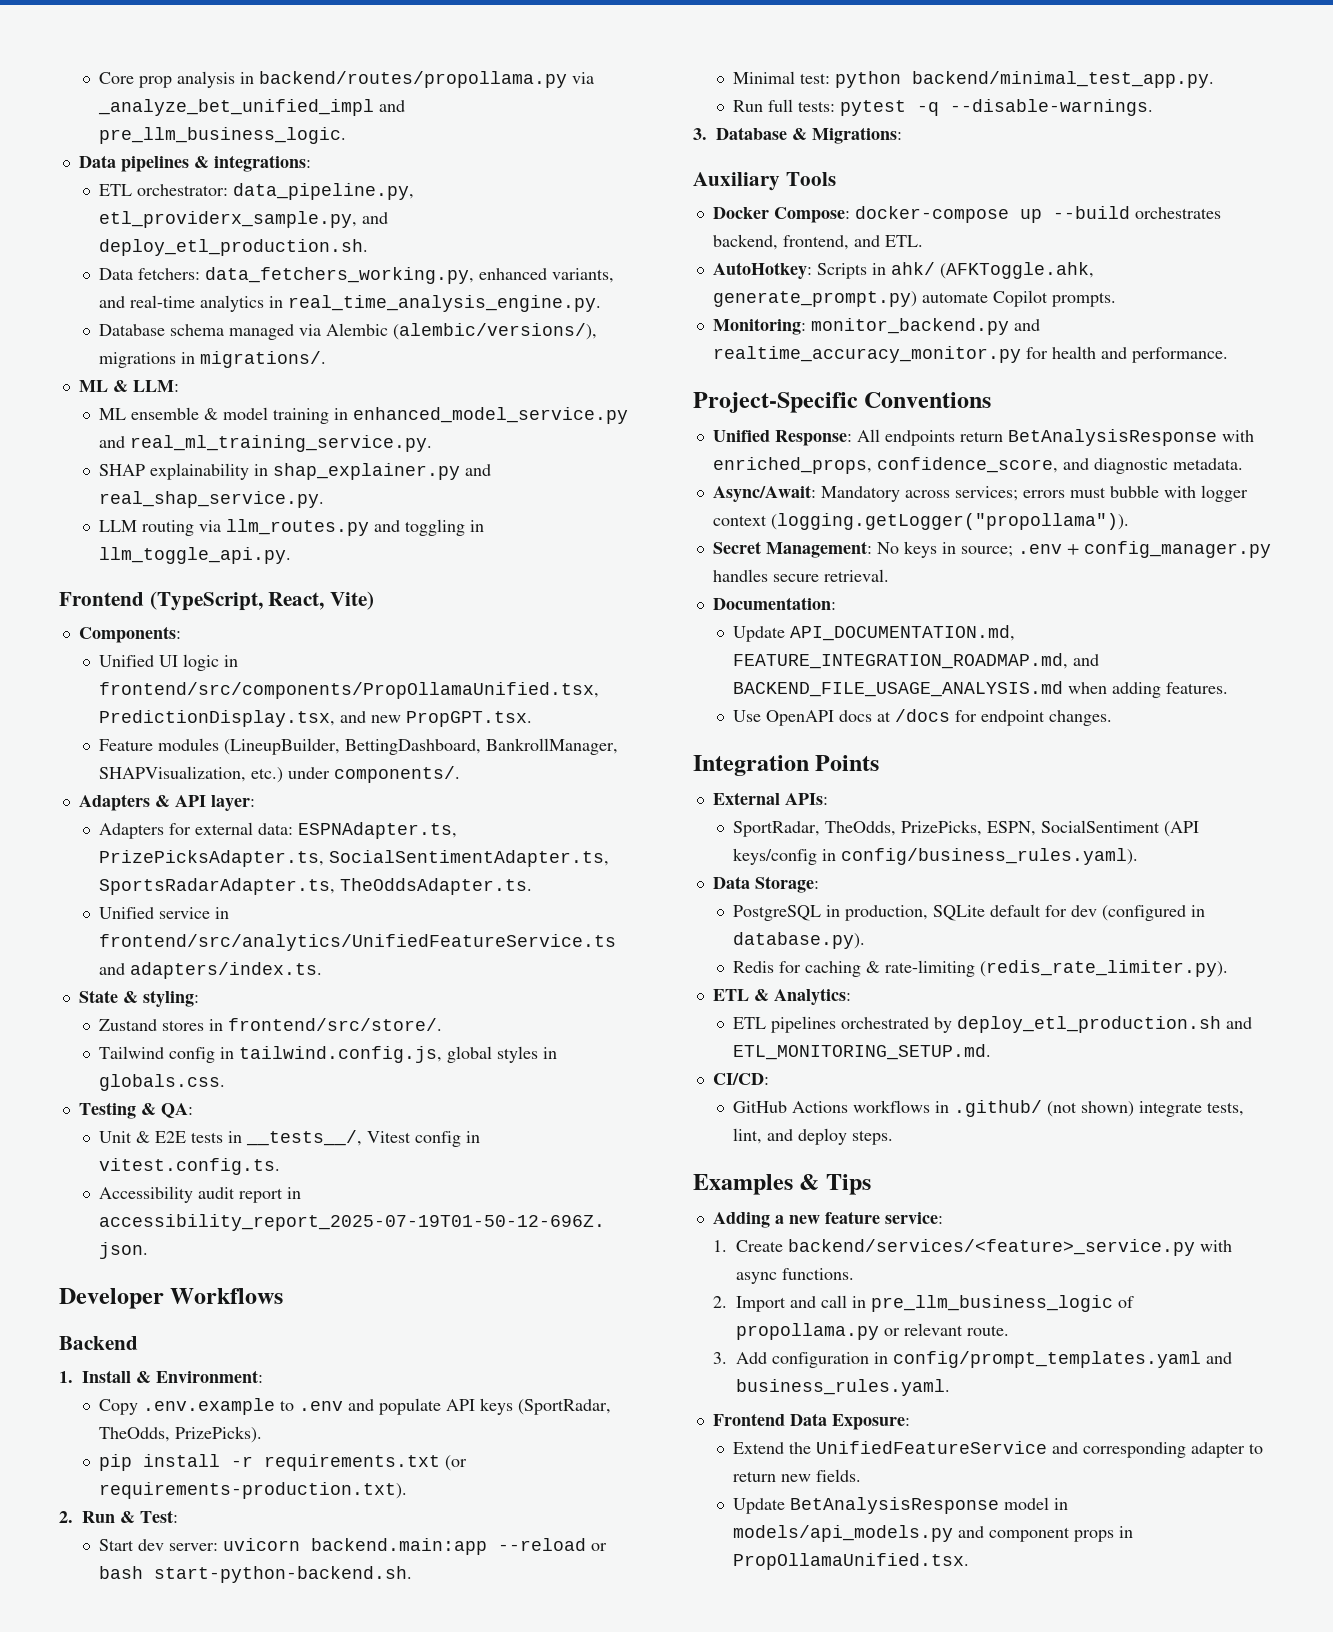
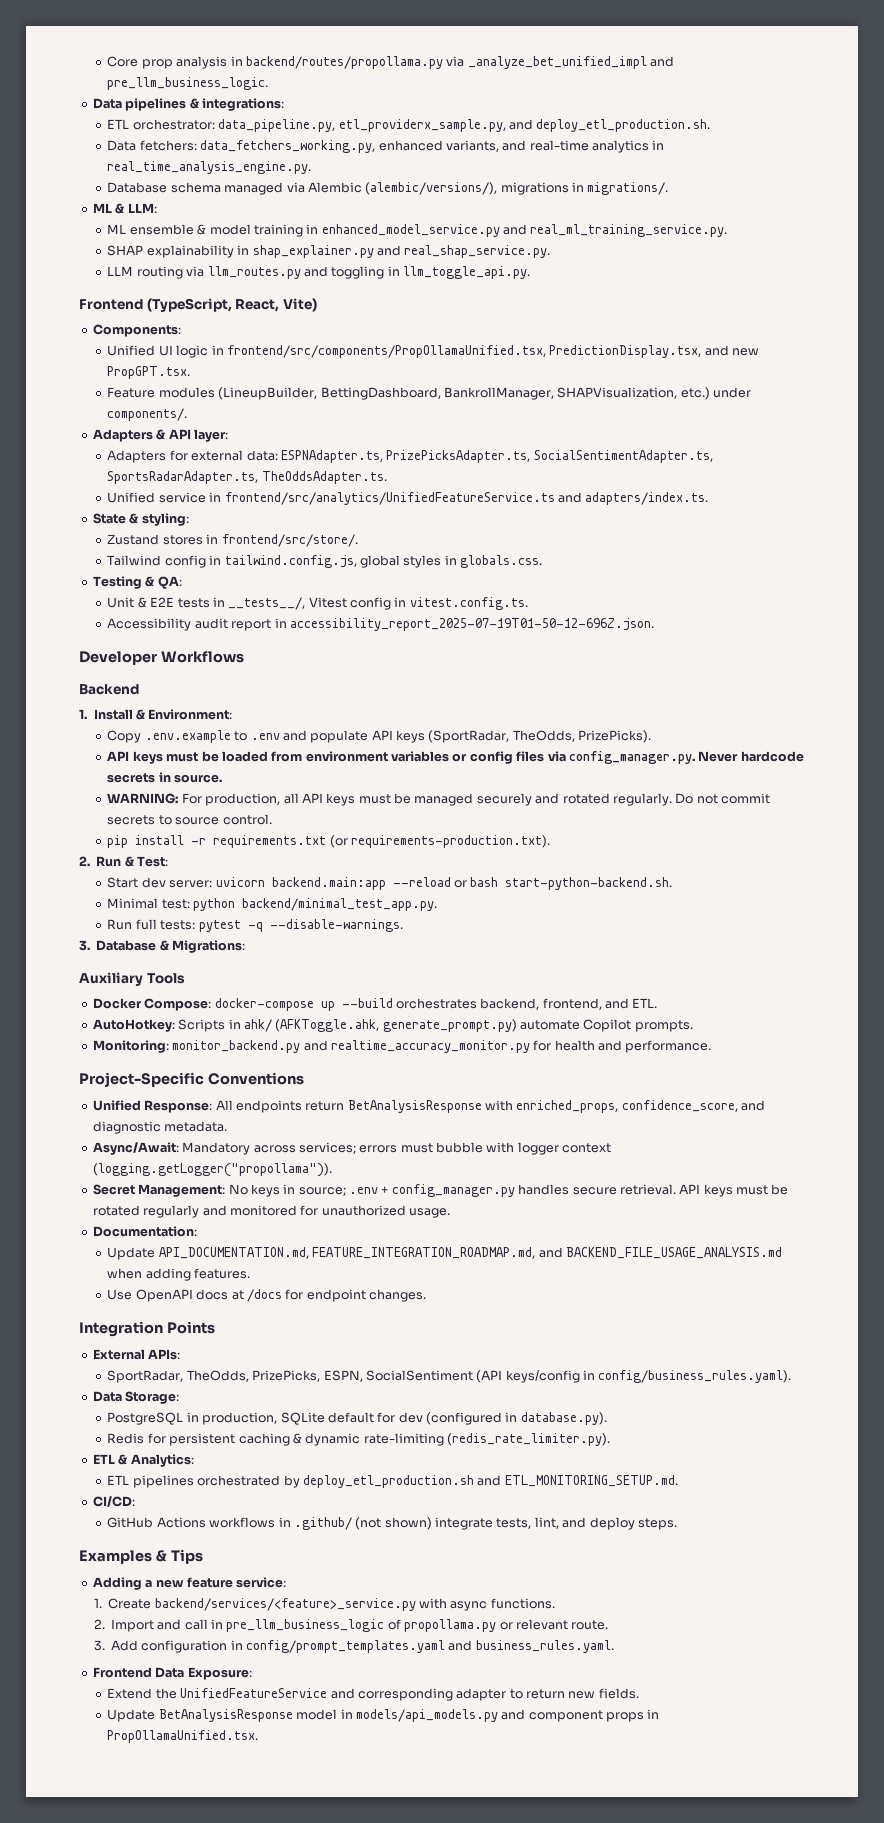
+ API keys must be loaded from environment variables or config files via config_manager.py. Never hardcode secrets in source.
+ WARNING: For production, all API keys must be managed securely and rotated regularly. Do not commit secrets to source control.
+ API keys must be rotated regularly and monitored for unauthorized usage.
- Redis for caching & rate-limiting (redis_rate_limiter.py).
+ Redis for persistent caching & dynamic rate-limiting (redis_rate_limiter.py).

